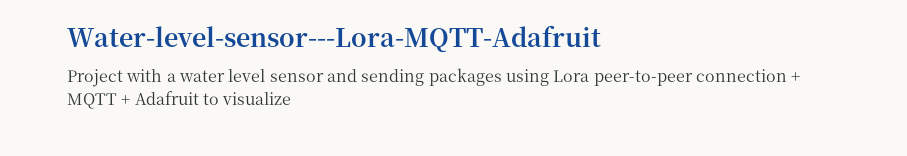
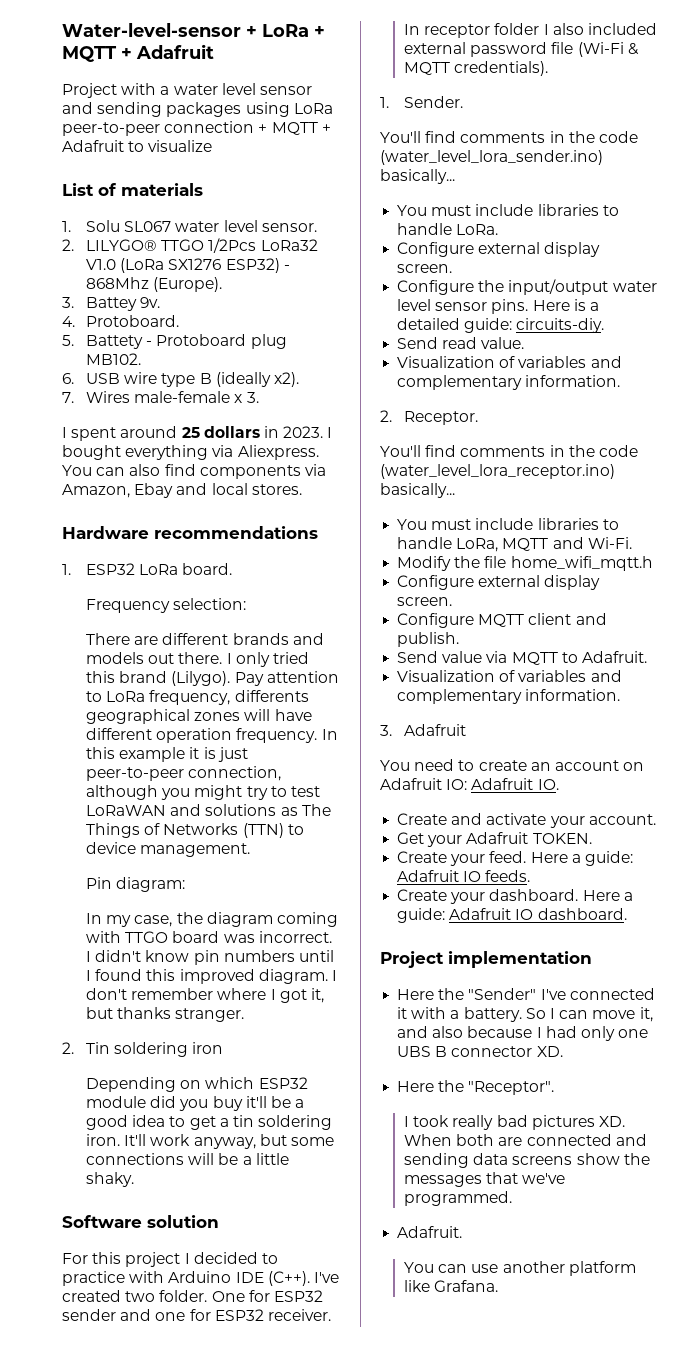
- Water-level-sensor---Lora-MQTT-Adafruit
+ Water-level-sensor + LoRa + MQTT + Adafruit
- Project with a water level sensor and sending packages using Lora peer-to-peer connection + MQTT + Adafruit to visualize
+ Project with a water level sensor and sending packages using LoRa peer-to-peer connection + MQTT + Adafruit to visualize
+ List of materials
+ 1. Solu SL067 water level sensor.
+ 2. LILYGO® TTGO 1/2Pcs LoRa32 V1.0 (LoRa SX1276 ESP32) - 868Mhz (Europe).
+ 3. Battey 9v.
+ 4. Protoboard.
+ 5. Battety - Protoboard plug MB102.
+ 6. USB wire type B (ideally x2).
+ 7. Wires male-female x 3.
+ I spent around 25 dollars in 2023. I bought everything via Aliexpress. You can also find components via Amazon, Ebay and local stores.
+ Hardware recommendations
+ 1. ESP32 LoRa board.
+ Frequency selection:
+ There are different brands and models out there. I only tried this brand (Lilygo). Pay attention to LoRa frequency, differents geographical zones will have different operation frequency. In this example it is just peer-to-peer connection, although you might try to test LoRaWAN and solutions as The Things of Networks (TTN) to device management.
+ Pin diagram:
+ In my case, the diagram coming with TTGO board was incorrect. I didn't know pin numbers until I found this improved diagram. I don't remember where I got it, but thanks stranger.
+ 2. Tin soldering iron
+ Depending on which ESP32 module did you buy it'll be a good idea to get a tin soldering iron. It'll work anyway, but some connections will be a little shaky.
+ Software solution
+ For this project I decided to practice with Arduino IDE (C++). I've created two folder. One for ESP32 sender and one for ESP32 receiver.
+ In receptor folder I also included external password file (Wi-Fi & MQTT credentials).
+ 1. Sender.
+ You'll find comments in the code (water_level_lora_sender.ino) basically...
+ You must include libraries to handle LoRa.
+ Configure external display screen.
+ Configure the input/output water level sensor pins. Here is a detailed guide: circuits-diy.
+ Send read value.
+ Visualization of variables and complementary information.
+ 2. Receptor.
+ You'll find comments in the code (water_level_lora_receptor.ino) basically...
+ You must include libraries to handle LoRa, MQTT and Wi-Fi.
+ Modify the file home_wifi_mqtt.h
+ Configure external display screen.
+ Configure MQTT client and publish.
+ Send value via MQTT to Adafruit.
+ Visualization of variables and complementary information.
+ 3. Adafruit
+ You need to create an account on Adafruit IO: Adafruit IO.
+ Create and activate your account.
+ Get your Adafruit TOKEN.
+ Create your feed. Here a guide: Adafruit IO feeds.
+ Create your dashboard. Here a guide: Adafruit IO dashboard.
+ Project implementation
+ Here the "Sender" I've connected it with a battery. So I can move it, and also because I had only one UBS B connector XD.
+ Here the "Receptor".
+ I took really bad pictures XD. When both are connected and sending data screens show the messages that we've programmed.
+ Adafruit.
+ You can use another platform like Grafana.

